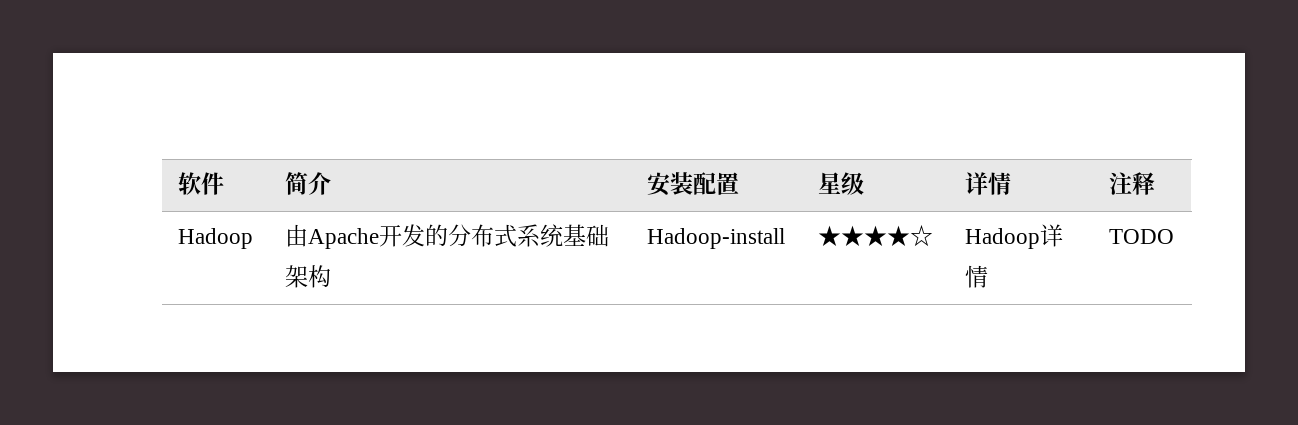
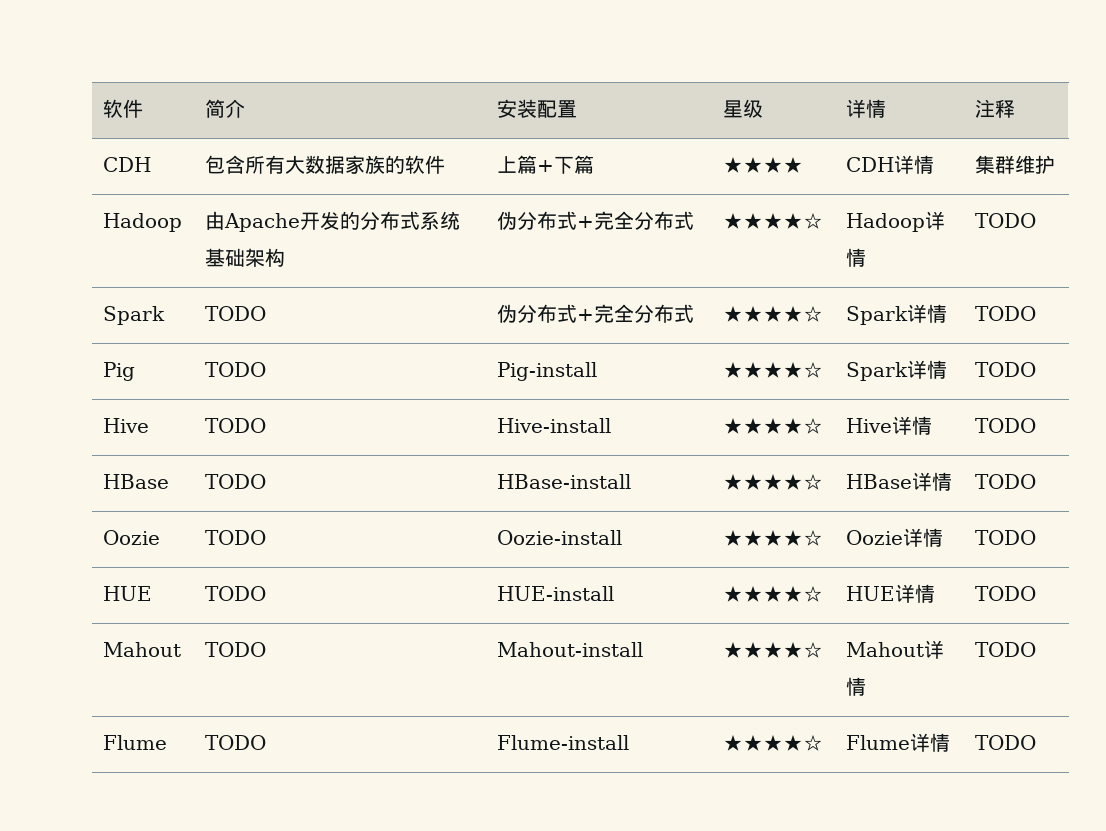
+ CDH | 包含所有大数据家族的软件 | 上篇+下篇 | ★★★★ | CDH详情 | 集群维护
- Hadoop | 由Apache开发的分布式系统基础架构 | Hadoop-install | ★★★★☆ | Hadoop详情 | TODO
+ Hadoop | 由Apache开发的分布式系统基础架构 | 伪分布式+完全分布式 | ★★★★☆ | Hadoop详情 | TODO
+ Spark | TODO | 伪分布式+完全分布式 | ★★★★☆ | Spark详情 | TODO
+ Pig | TODO | Pig-install | ★★★★☆ | Spark详情 | TODO
+ Hive | TODO | Hive-install | ★★★★☆ | Hive详情 | TODO
+ HBase | TODO | HBase-install | ★★★★☆ | HBase详情 | TODO
+ Oozie | TODO | Oozie-install | ★★★★☆ | Oozie详情 | TODO
+ HUE | TODO | HUE-install | ★★★★☆ | HUE详情 | TODO
+ Mahout | TODO | Mahout-install | ★★★★☆ | Mahout详情 | TODO
+ Flume | TODO | Flume-install | ★★★★☆ | Flume详情 | TODO

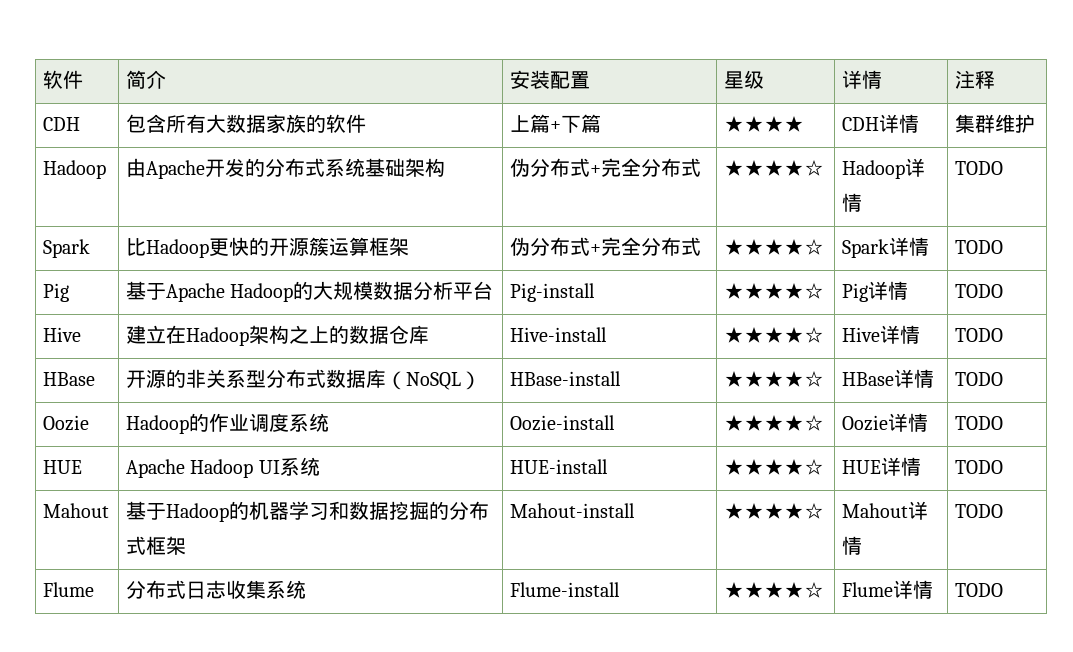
- Spark | TODO | 伪分布式+完全分布式 | ★★★★☆ | Spark详情 | TODO
+ Spark | 比Hadoop更快的开源簇运算框架 | 伪分布式+完全分布式 | ★★★★☆ | Spark详情 | TODO
- Pig | TODO | Pig-install | ★★★★☆ | Spark详情 | TODO
+ Pig | 基于Apache Hadoop的大规模数据分析平台 | Pig-install | ★★★★☆ | Pig详情 | TODO
- Hive | TODO | Hive-install | ★★★★☆ | Hive详情 | TODO
+ Hive | 建立在Hadoop架构之上的数据仓库 | Hive-install | ★★★★☆ | Hive详情 | TODO
- HBase | TODO | HBase-install | ★★★★☆ | HBase详情 | TODO
+ HBase | 开源的非关系型分布式数据库（NoSQL） | HBase-install | ★★★★☆ | HBase详情 | TODO
- Oozie | TODO | Oozie-install | ★★★★☆ | Oozie详情 | TODO
+ Oozie | Hadoop的作业调度系统 | Oozie-install | ★★★★☆ | Oozie详情 | TODO
- HUE | TODO | HUE-install | ★★★★☆ | HUE详情 | TODO
+ HUE | Apache Hadoop UI系统 | HUE-install | ★★★★☆ | HUE详情 | TODO
- Mahout | TODO | Mahout-install | ★★★★☆ | Mahout详情 | TODO
+ Mahout | 基于Hadoop的机器学习和数据挖掘的分布式框架 | Mahout-install | ★★★★☆ | Mahout详情 | TODO
- Flume | TODO | Flume-install | ★★★★☆ | Flume详情 | TODO
+ Flume | 分布式日志收集系统 | Flume-install | ★★★★☆ | Flume详情 | TODO

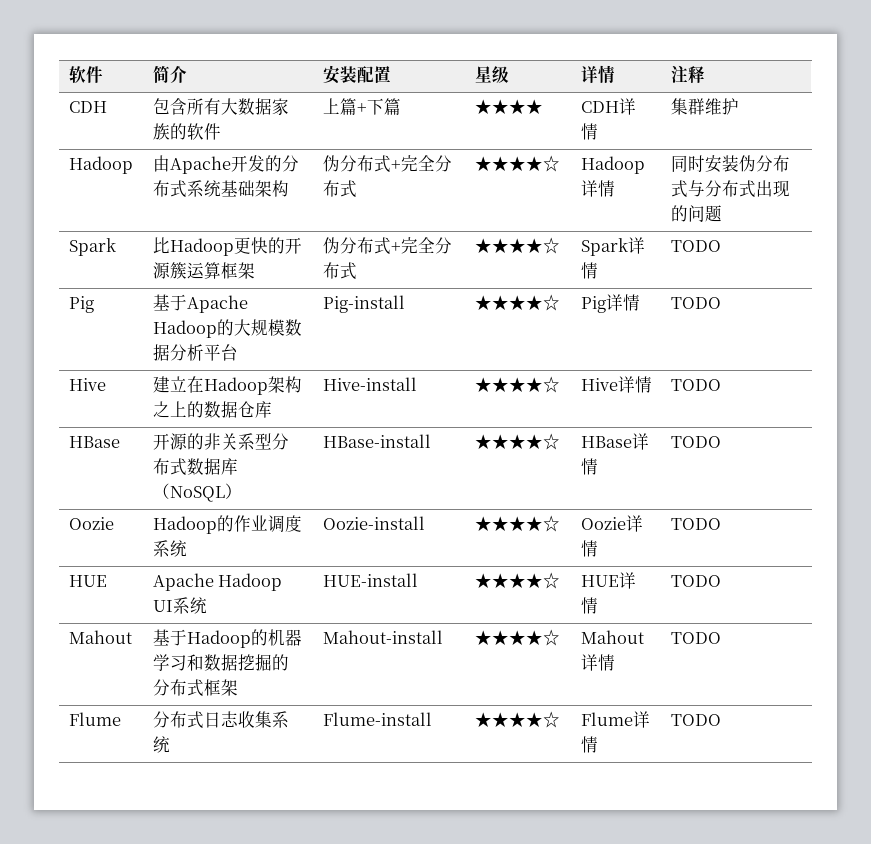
- Hadoop | 由Apache开发的分布式系统基础架构 | 伪分布式+完全分布式 | ★★★★☆ | Hadoop详情 | TODO
+ Hadoop | 由Apache开发的分布式系统基础架构 | 伪分布式+完全分布式 | ★★★★☆ | Hadoop详情 | 同时安装伪分布式与分布式出现的问题

